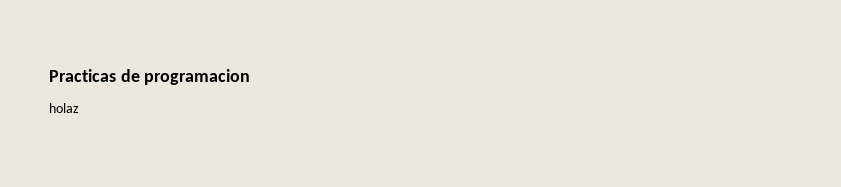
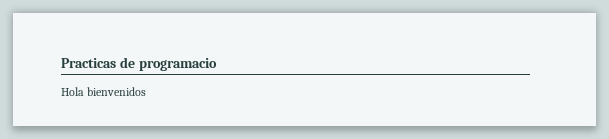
- Practicas de programacion
- holaz
+ Practicas de programacio
+ Hola bienvenidos

